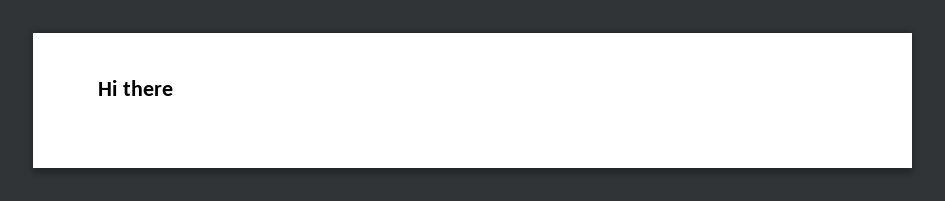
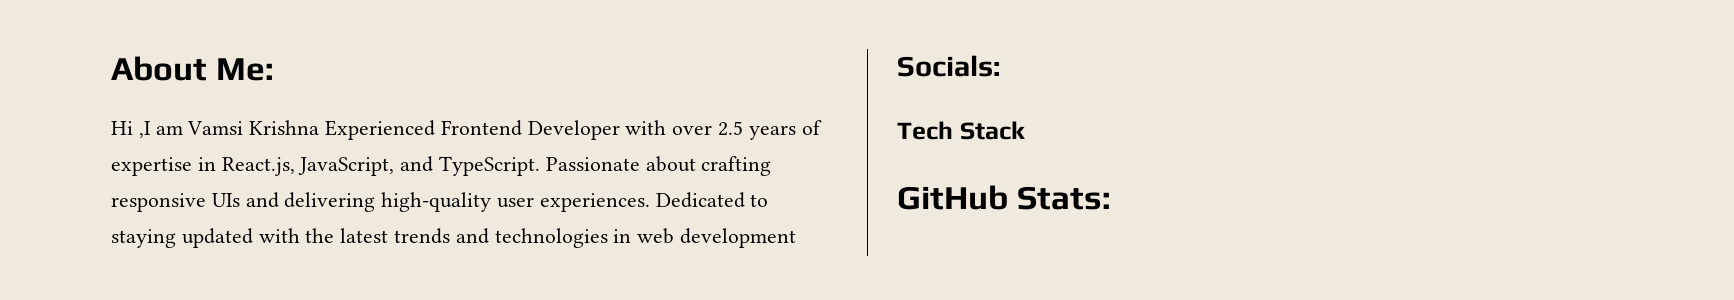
- Hi there
+ About Me:
+ Hi ,I am Vamsi Krishna Experienced Frontend Developer with over 2.5 years of expertise in React.js, JavaScript, and TypeScript. Passionate about crafting responsive UIs and delivering high-quality user experiences. Dedicated to staying updated with the latest trends and technologies in web development
+ Socials:
+ Tech Stack
+ GitHub Stats:

